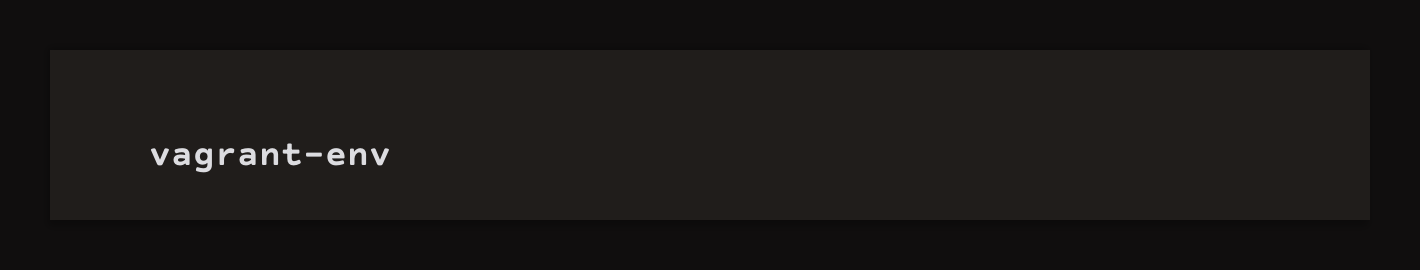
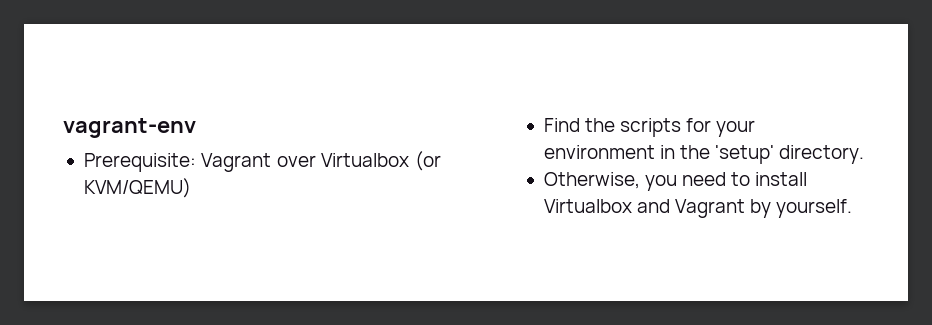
+ Prerequisite: Vagrant over Virtualbox (or KVM/QEMU)
+ Find the scripts for your environment in the 'setup' directory.
+ Otherwise, you need to install Virtualbox and Vagrant by yourself.

